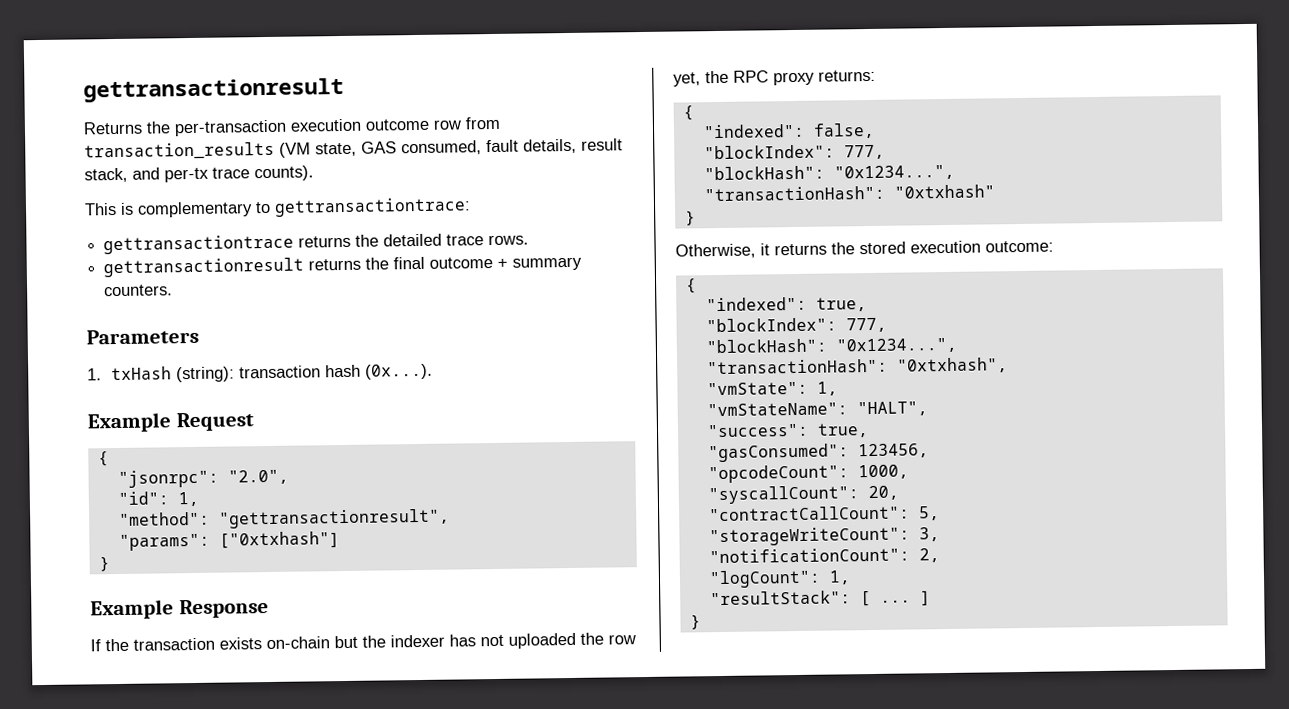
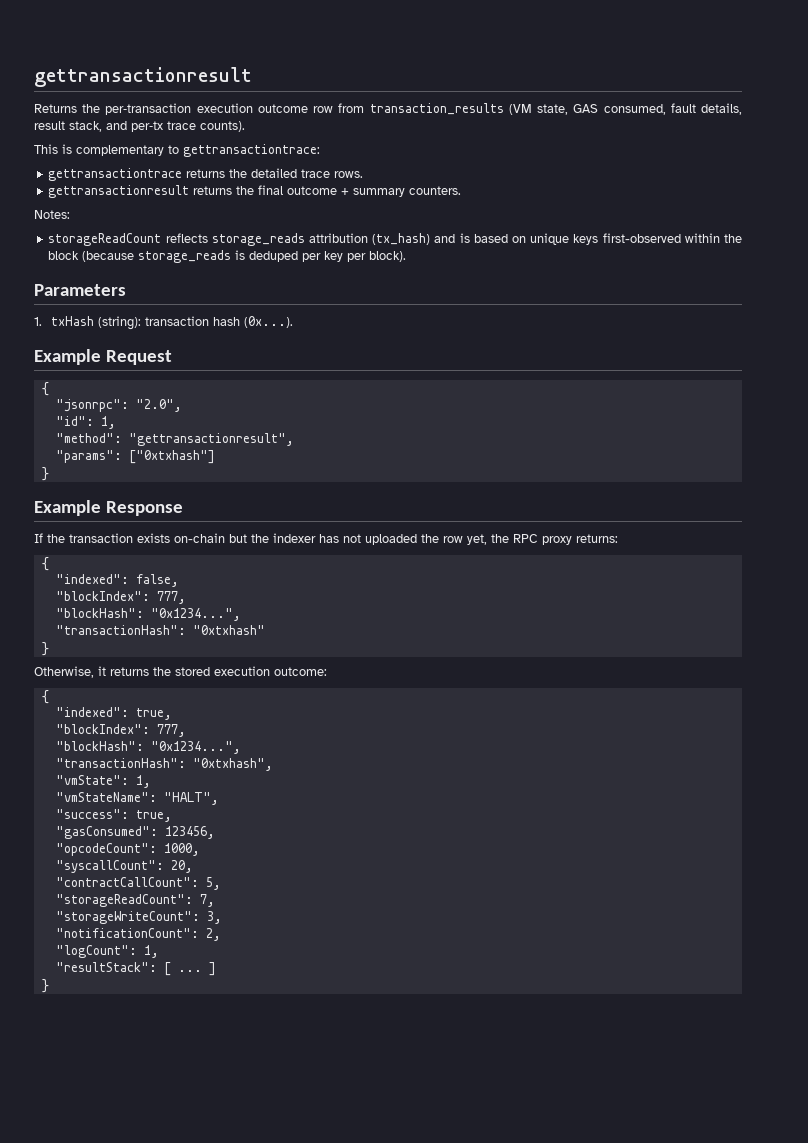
+ Notes:
+ storageReadCount reflects storage_reads attribution (tx_hash) and is based on unique keys first-observed within the block (because storage_reads is deduped per key per block).
+ "storageReadCount": 7,

